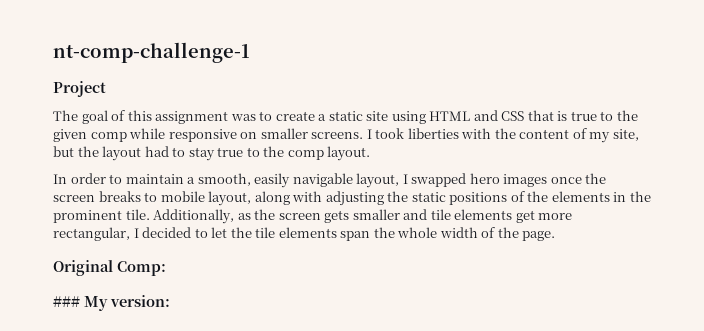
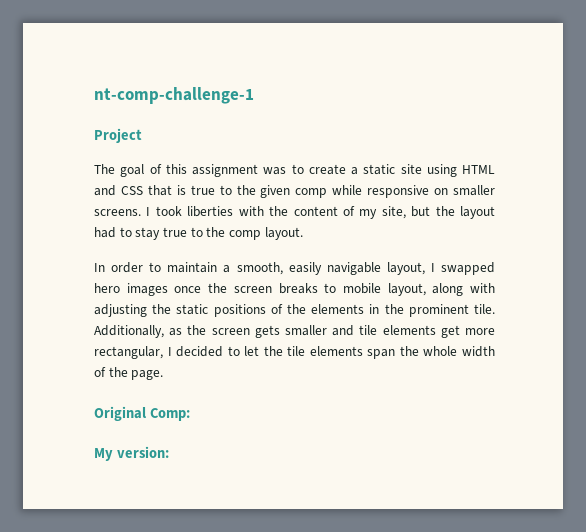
- ### My version:
+ My version:

